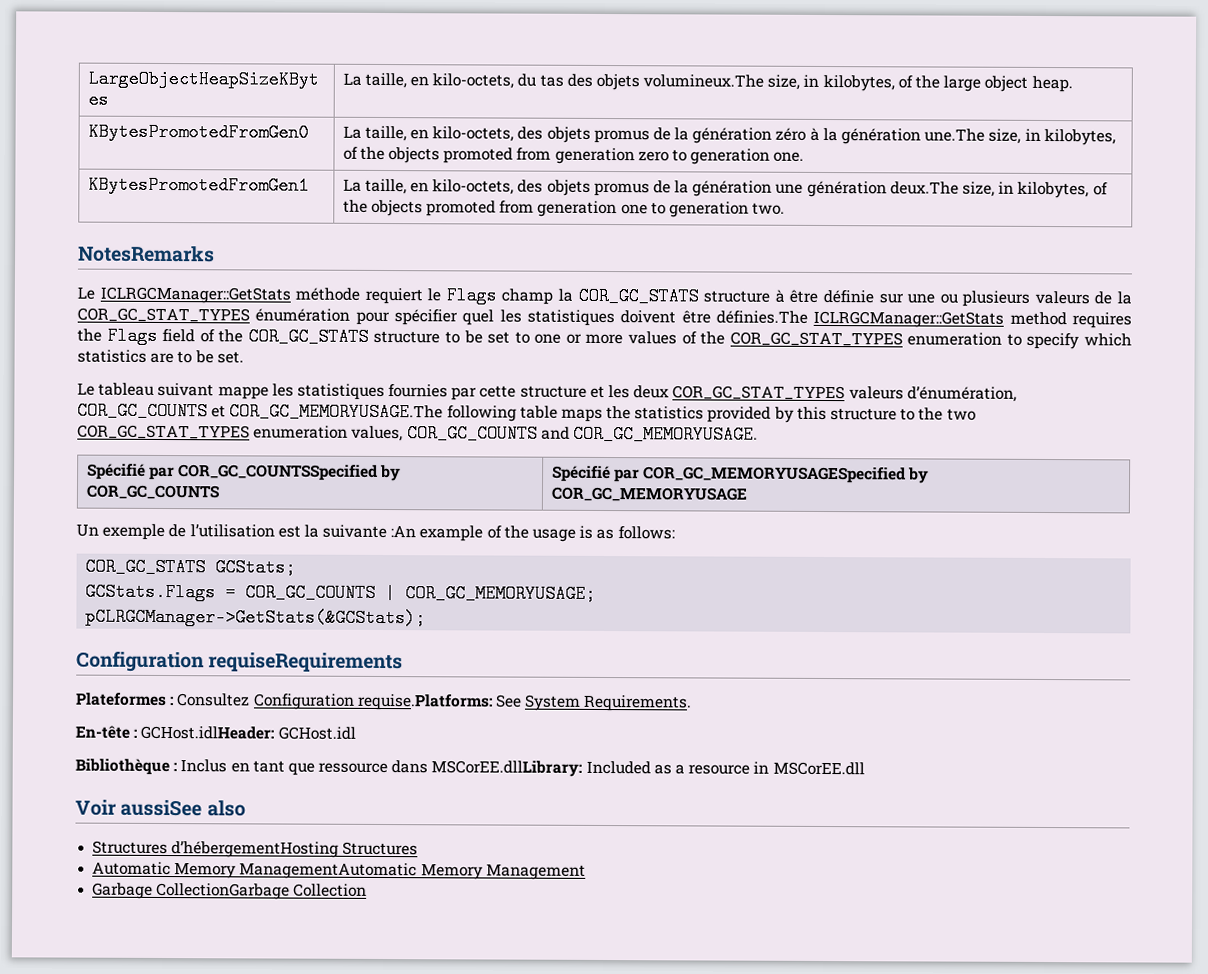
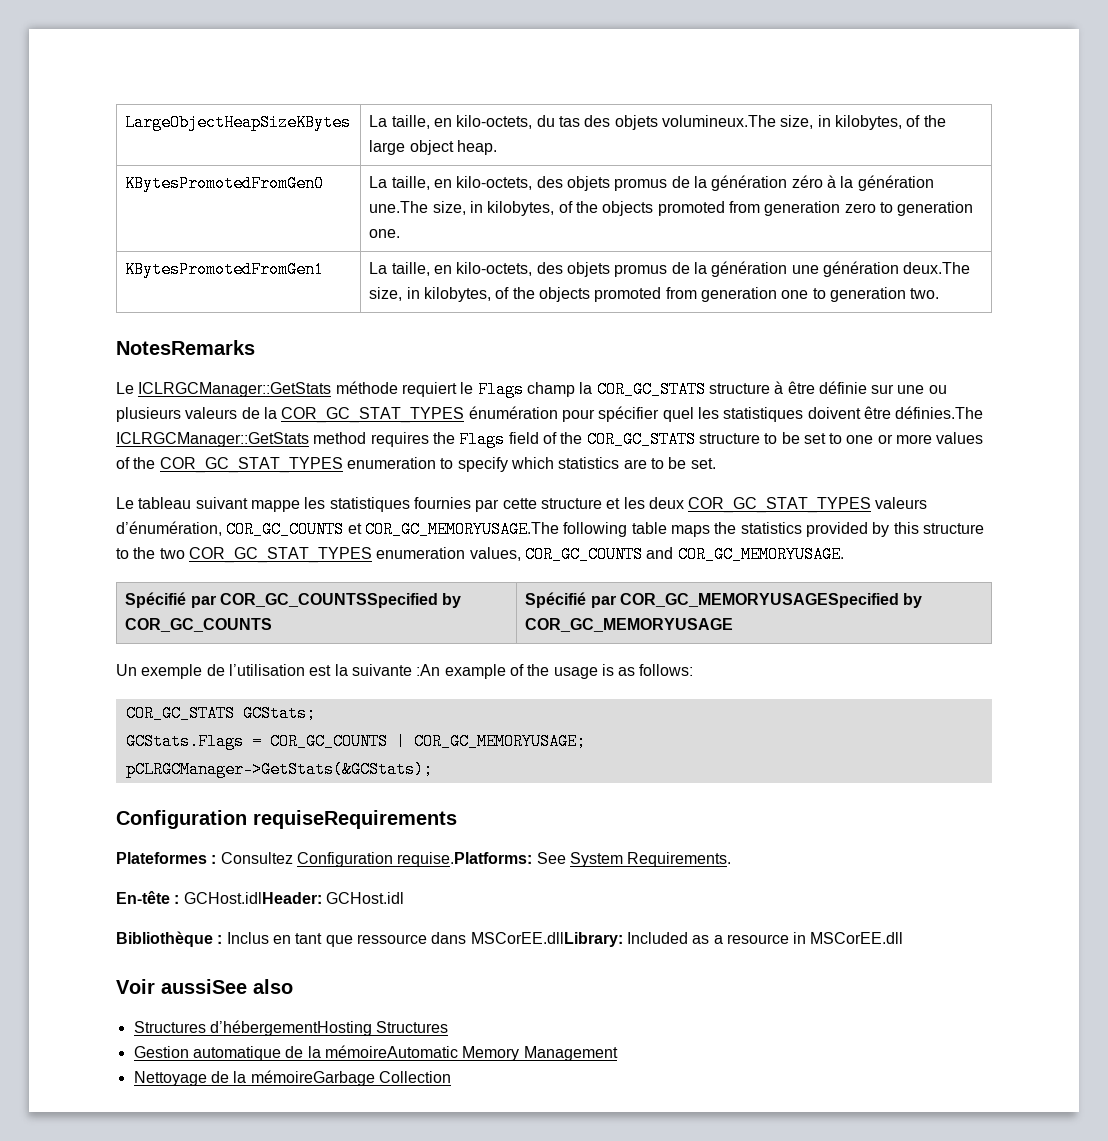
- Automatic Memory ManagementAutomatic Memory Management
- Garbage CollectionGarbage Collection
+ Gestion automatique de la mémoireAutomatic Memory Management
+ Nettoyage de la mémoireGarbage Collection

